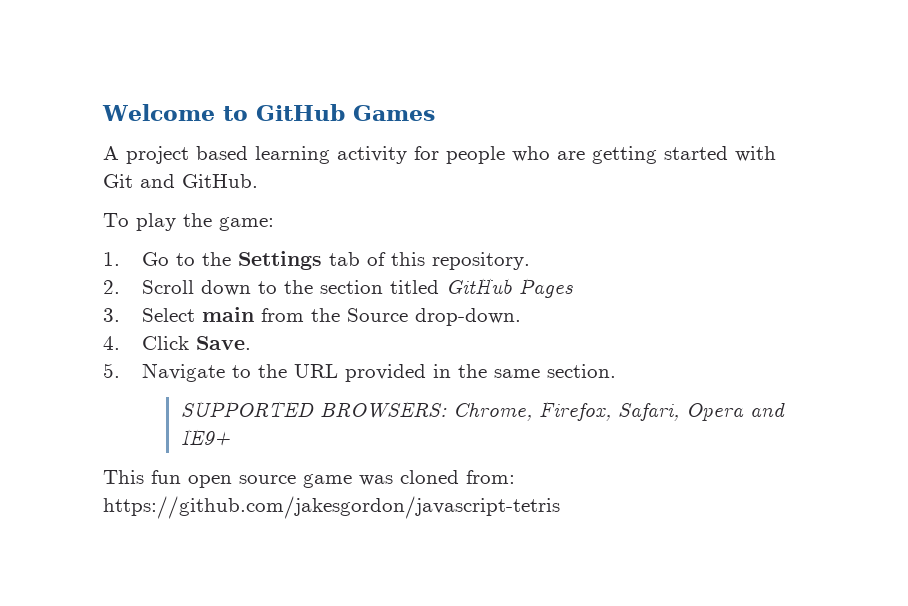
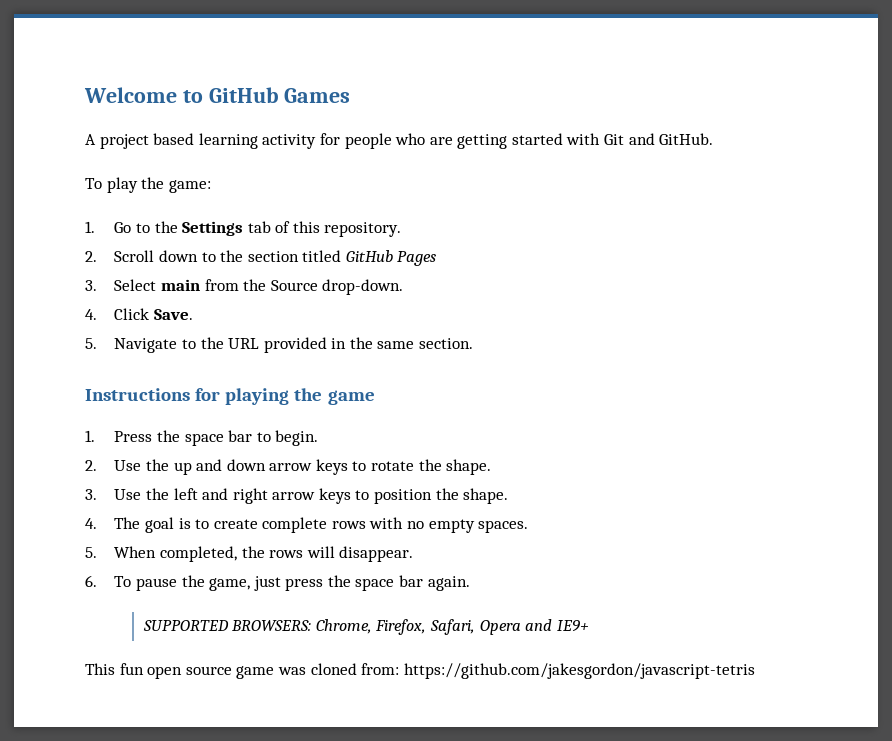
+ Instructions for playing the game
+ 1. Press the space bar to begin.
+ 2. Use the up and down arrow keys to rotate the shape.
+ 3. Use the left and right arrow keys to position the shape.
+ 4. The goal is to create complete rows with no empty spaces.
+ 5. When completed, the rows will disappear.
+ 6. To pause the game, just press the space bar again.

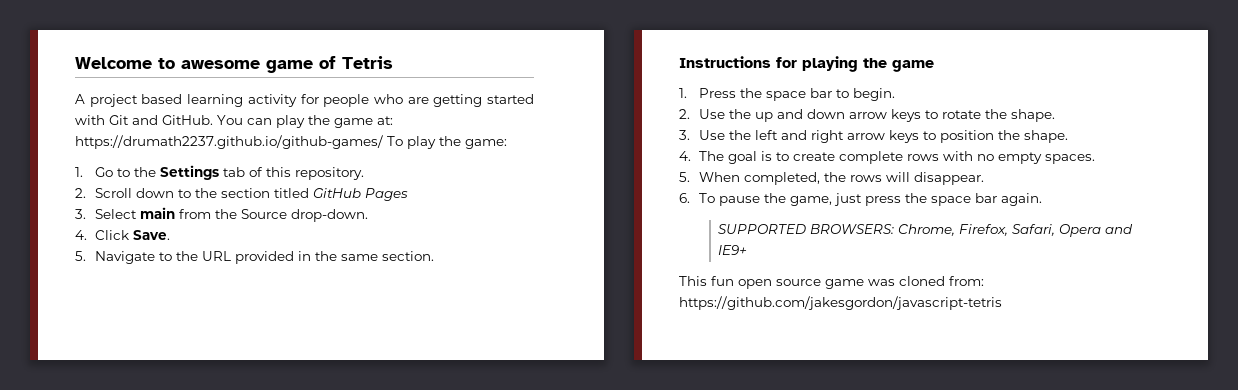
- Welcome to GitHub Games
+ Welcome to awesome game of Tetris
- A project based learning activity for people who are getting started with Git and GitHub.
- To play the game:
+ A project based learning activity for people who are getting started with Git and GitHub. You can play the game at: https://drumath2237.github.io/github-games/ To play the game:

